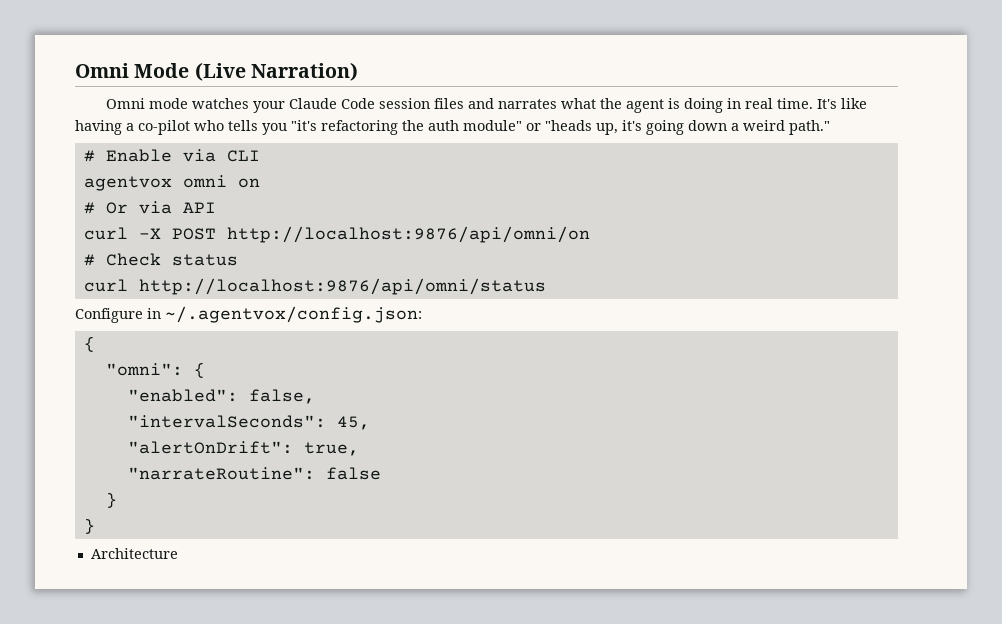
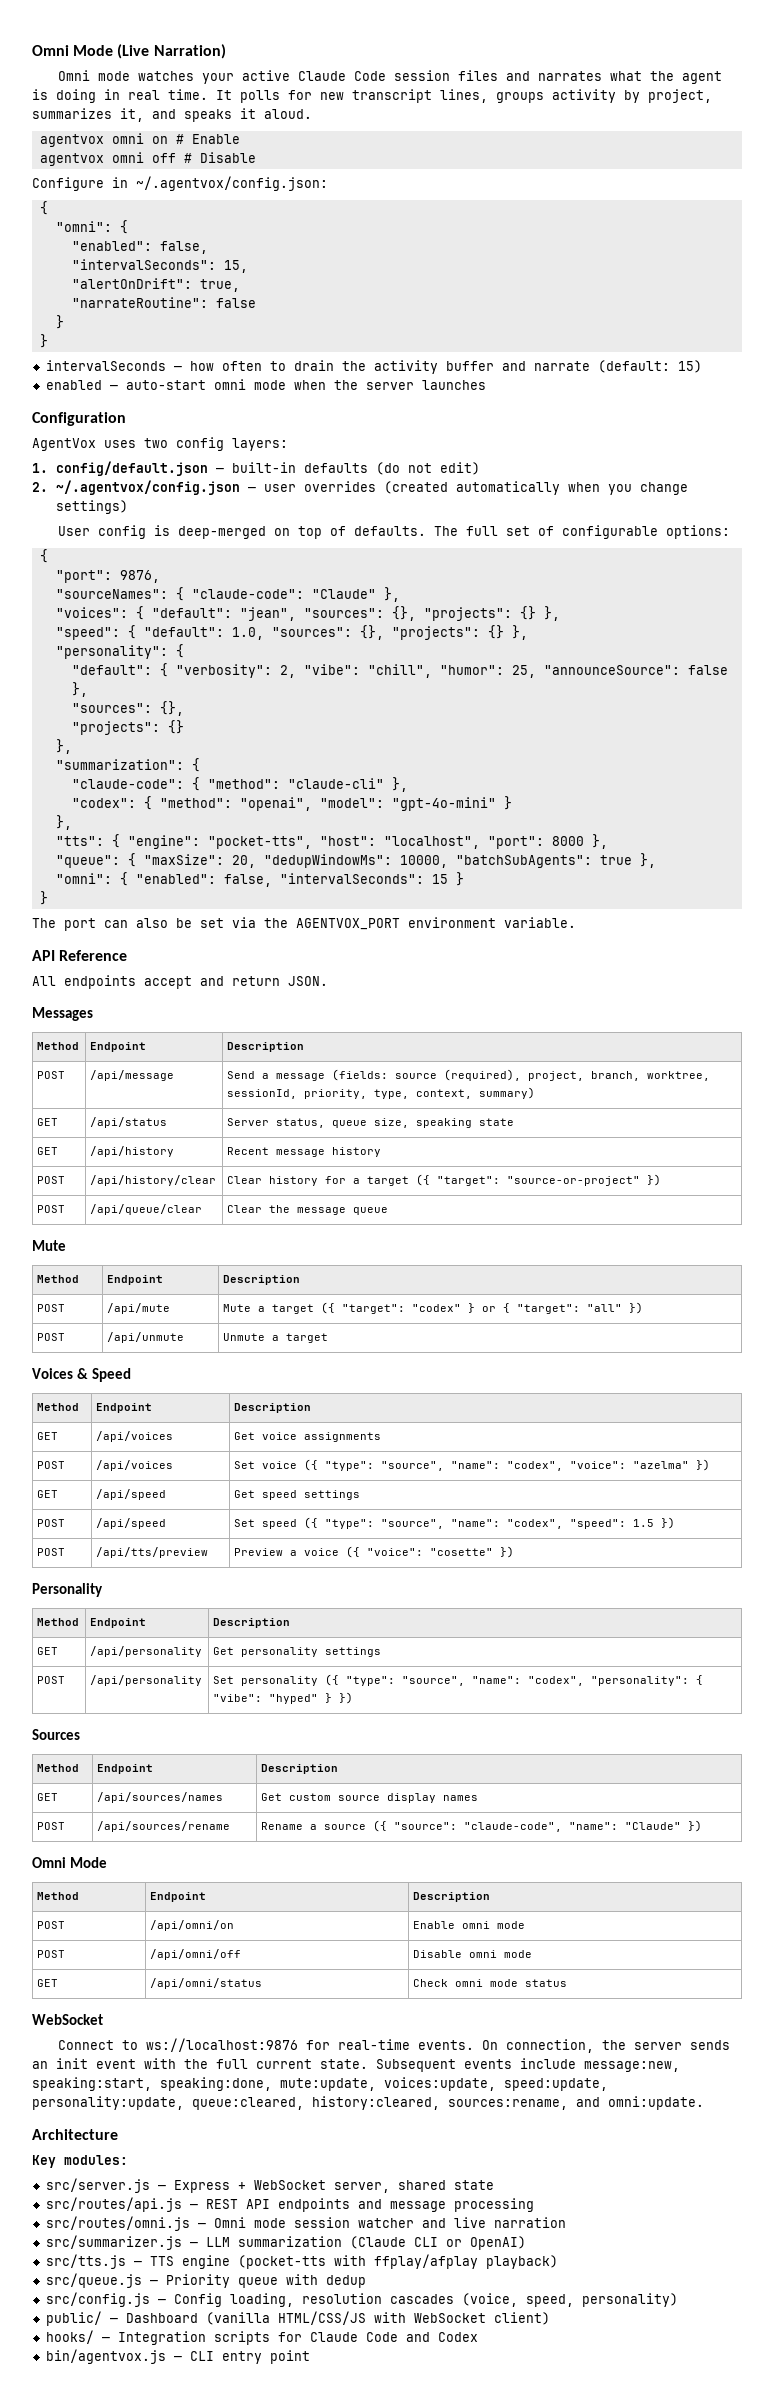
- Omni mode watches your Claude Code session files and narrates what the agent is doing in real time.
+ Omni mode watches your active Claude Code session files and narrates what the agent is doing in real time.
- It's like having a co-pilot who tells you "it's refactoring the auth module" or "heads up, it's going down a weird path."
- # Enable via CLI
- agentvox omni on
- # Or via API
- curl -X POST http://localhost:9876/api/omni/on
- # Check status
- curl http://localhost:9876/api/omni/status
+ It polls for new transcript lines, groups activity by project, summarizes it, and speaks it aloud.
+ agentvox omni on # Enable
+ agentvox omni off # Disable
- "intervalSeconds": 45,
+ "intervalSeconds": 15,
+ intervalSeconds — how often to drain the activity buffer and narrate (default: 15)
+ enabled — auto-start omni mode when the server launches
+ Configuration
+ AgentVox uses two config layers:
+ 1. config/default.json — built-in defaults (do not edit)
+ 2. ~/.agentvox/config.json — user overrides (created automatically when you change settings)
+ User config is deep-merged on top of defaults. The full set of configurable options:
+ {
+ "port": 9876,
+ "sourceNames": { "claude-code": "Claude" },
+ "voices": { "default": "jean", "sources": {}, "projects": {} },
+ "speed": { "default": 1.0, "sources": {}, "projects": {} },
+ "personality": {
+ "default": { "verbosity": 2, "vibe": "chill", "humor": 25, "announceSource": false },
+ "sources": {},
+ "projects": {}
+ },
+ "summarization": {
+ "claude-code": { "method": "claude-cli" },
+ "codex": { "method": "openai", "model": "gpt-4o-mini" }
+ },
+ "tts": { "engine": "pocket-tts", "host": "localhost", "port": 8000 },
+ "queue": { "maxSize": 20, "dedupWindowMs": 10000, "batchSubAgents": true },
+ "omni": { "enabled": false, "intervalSeconds": 15 }
+ }
+ The port can also be set via the AGENTVOX_PORT environment variable.
+ API Reference
+ All endpoints accept and return JSON.
+ Messages
+ Method | Endpoint | Description
+ POST | /api/message | Send a message (fields: source (required), project, branch, worktree, sessionId, priority, type, context, summary)
+ GET | /api/status | Server status, queue size, speaking state
+ GET | /api/history | Recent message history
+ POST | /api/history/clear | Clear history for a target ({ "target": "source-or-project" })
+ POST | /api/queue/clear | Clear the message queue
+ Mute
+ Method | Endpoint | Description
+ POST | /api/mute | Mute a target ({ "target": "codex" } or { "target": "all" })
+ POST | /api/unmute | Unmute a target
+ Voices & Speed
+ Method | Endpoint | Description
+ GET | /api/voices | Get voice assignments
+ POST | /api/voices | Set voice ({ "type": "source", "name": "codex", "voice": "azelma" })
+ GET | /api/speed | Get speed settings
+ POST | /api/speed | Set speed ({ "type": "source", "name": "codex", "speed": 1.5 })
+ POST | /api/tts/preview | Preview a voice ({ "voice": "cosette" })
+ Personality
+ Method | Endpoint | Description
+ GET | /api/personality | Get personality settings
+ POST | /api/personality | Set personality ({ "type": "source", "name": "codex", "personality": { "vibe": "hyped" } })
+ Sources
+ Method | Endpoint | Description
+ GET | /api/sources/names | Get custom source display names
+ POST | /api/sources/rename | Rename a source ({ "source": "claude-code", "name": "Claude" })
+ Omni Mode
+ Method | Endpoint | Description
+ POST | /api/omni/on | Enable omni mode
+ POST | /api/omni/off | Disable omni mode
+ GET | /api/omni/status | Check omni mode status
+ WebSocket
+ Connect to ws://localhost:9876 for real-time events. On connection, the server sends an init event with the full current state. Subsequent events include message:new, speaking:start, speaking:done, mute:update, voices:update, speed:update, personality:update, queue:cleared, history:cleared, sources:rename, and omni:update.
  Architecture
+ Key modules:
+ src/server.js — Express + WebSocket server, shared state
+ src/routes/api.js — REST API endpoints and message processing
+ src/routes/omni.js — Omni mode session watcher and live narration
+ src/summarizer.js — LLM summarization (Claude CLI or OpenAI)
+ src/tts.js — TTS engine (pocket-tts with ffplay/afplay playback)
+ src/queue.js — Priority queue with dedup
+ src/config.js — Config loading, resolution cascades (voice, speed, personality)
+ public/ — Dashboard (vanilla HTML/CSS/JS with WebSocket client)
+ hooks/ — Integration scripts for Claude Code and Codex
+ bin/agentvox.js — CLI entry point

